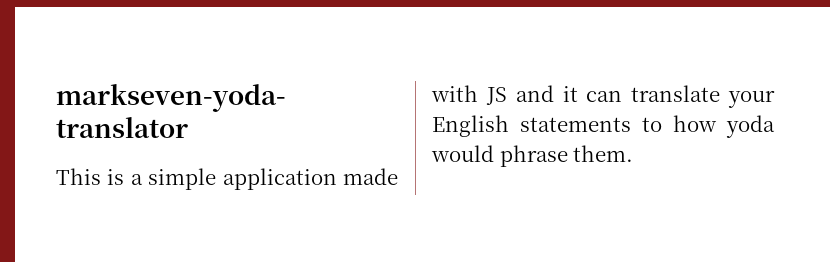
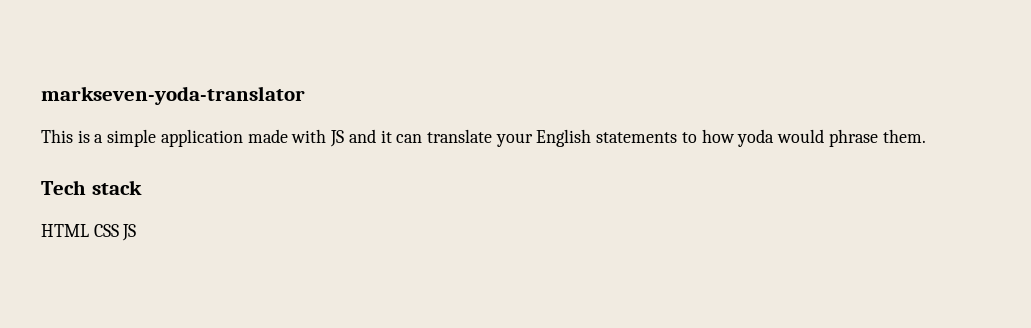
+ Tech stack
+ HTML CSS JS

